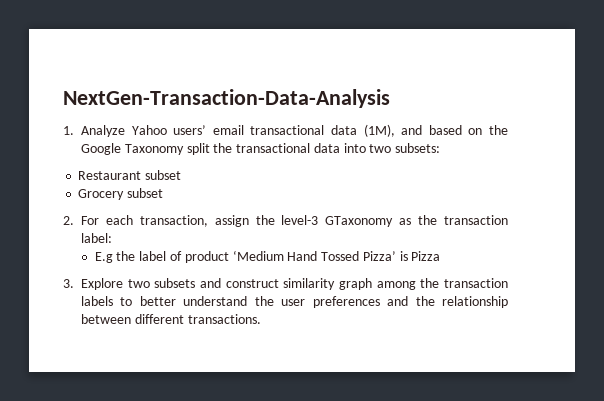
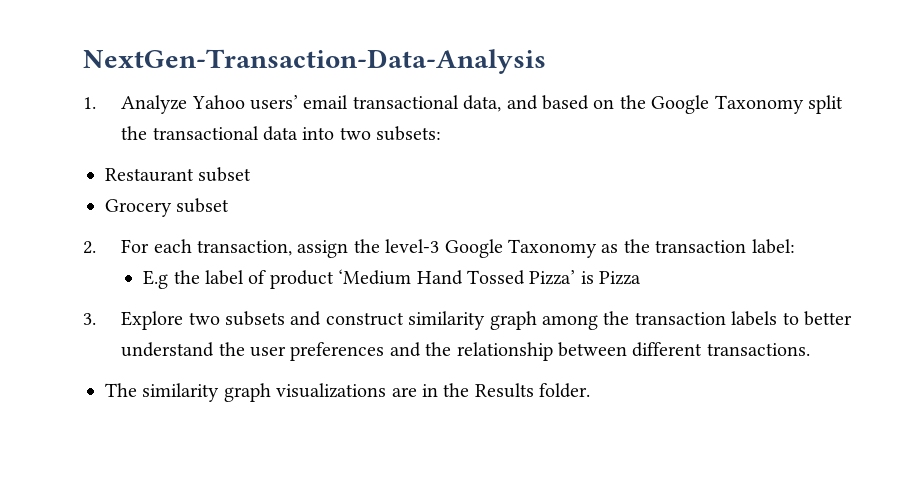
- 1. Analyze Yahoo users’ email transactional data (1M), and based on the Google Taxonomy split the transactional data into two subsets:
+ 1. Analyze Yahoo users’ email transactional data, and based on the Google Taxonomy split the transactional data into two subsets:
- 2. For each transaction, assign the level-3 GTaxonomy as the transaction label:
+ 2. For each transaction, assign the level-3 Google Taxonomy as the transaction label:
+ The similarity graph visualizations are in the Results folder.

